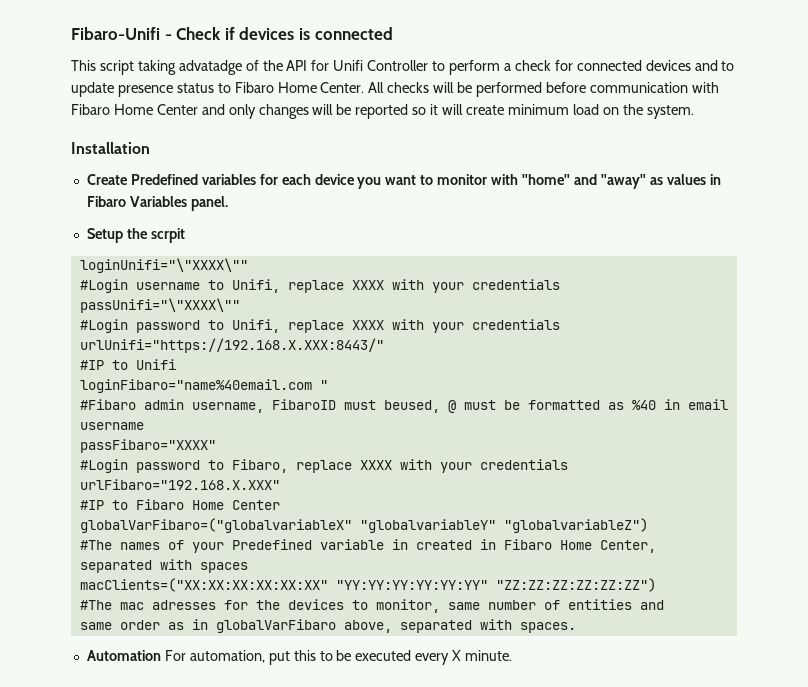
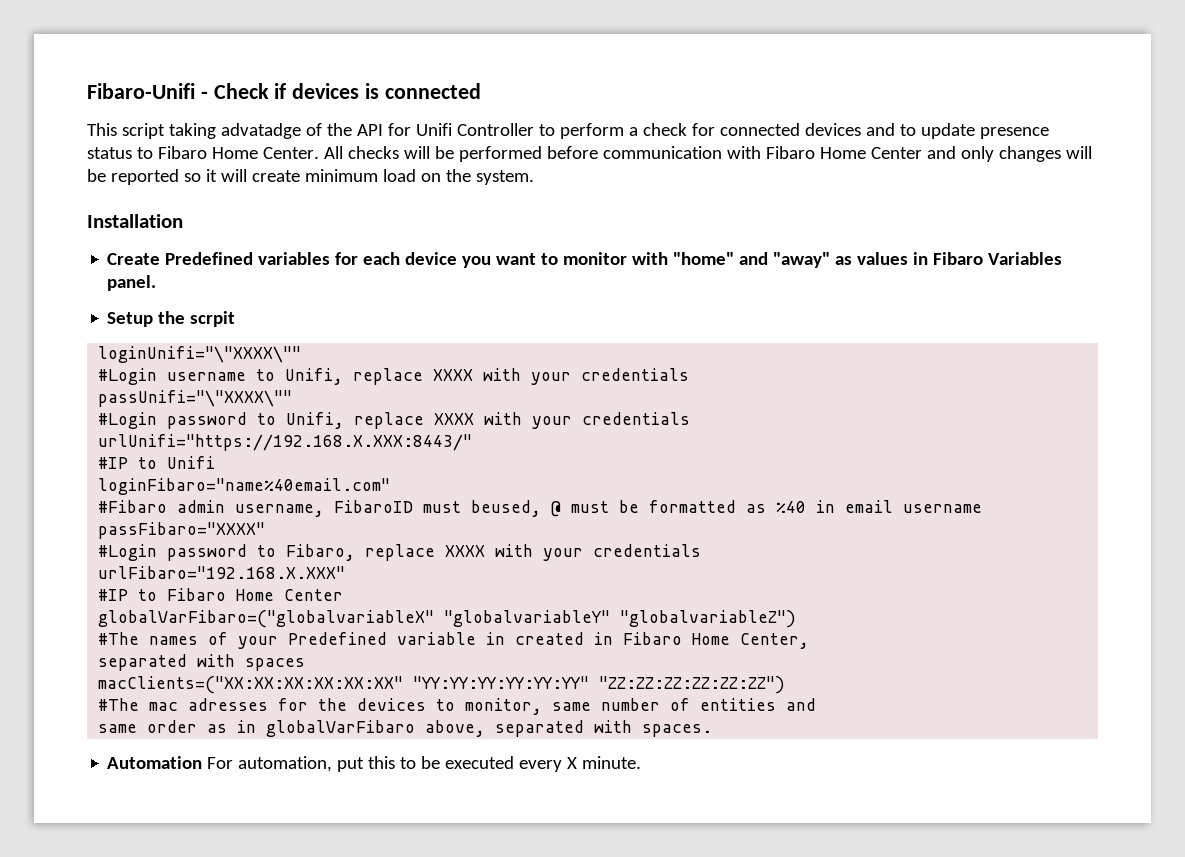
- loginFibaro="name%40email.com "
+ loginFibaro="name%40email.com"

